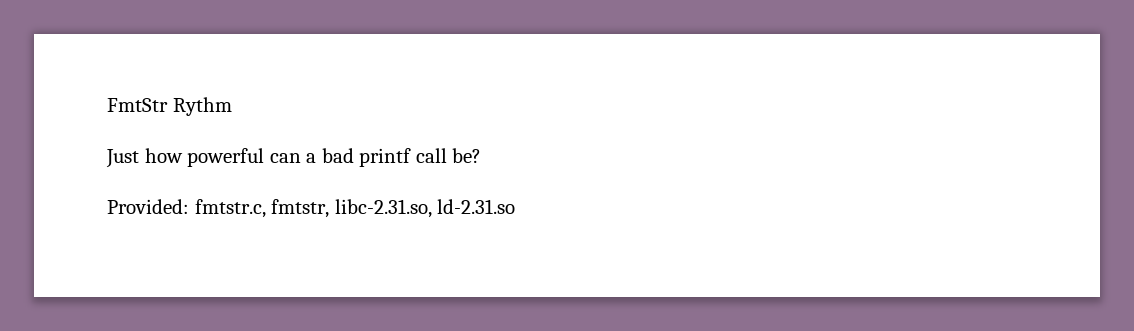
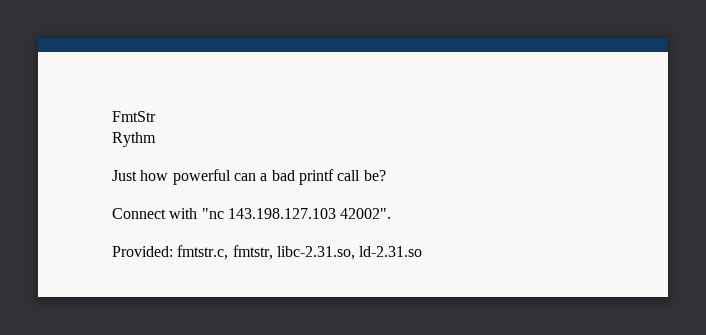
- FmtStr Rythm
+ FmtStr
+ Rythm
+ Connect with "nc 143.198.127.103 42002".

